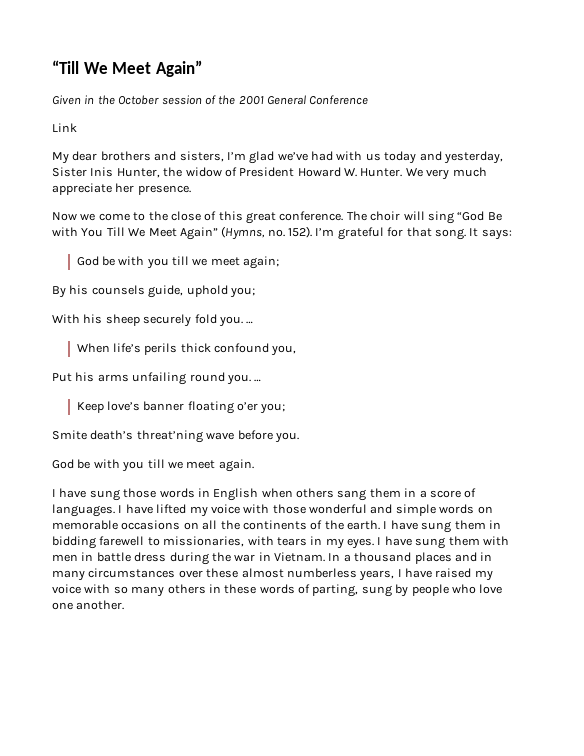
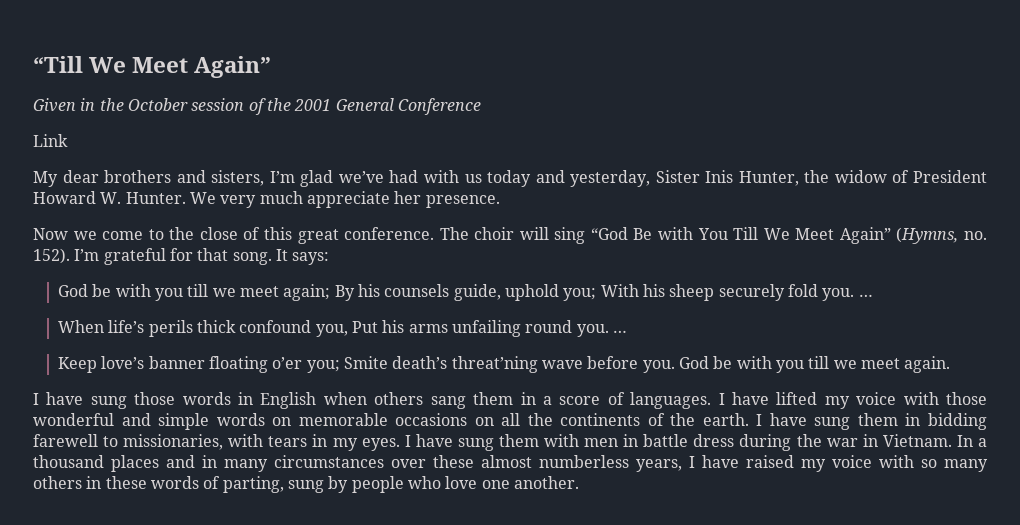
- God be with you till we meet again;
- By his counsels guide, uphold you;
- With his sheep securely fold you.
+ God be with you till we meet again; By his counsels guide, uphold you; With his sheep securely fold you.
- When life’s perils thick confound you,
- Put his arms unfailing round you.
+ When life’s perils thick confound you, Put his arms unfailing round you.
- Keep love’s banner floating o’er you;
- Smite death’s threat’ning wave before you.
- God be with you till we meet again.
+ Keep love’s banner floating o’er you; Smite death’s threat’ning wave before you. God be with you till we meet again.

